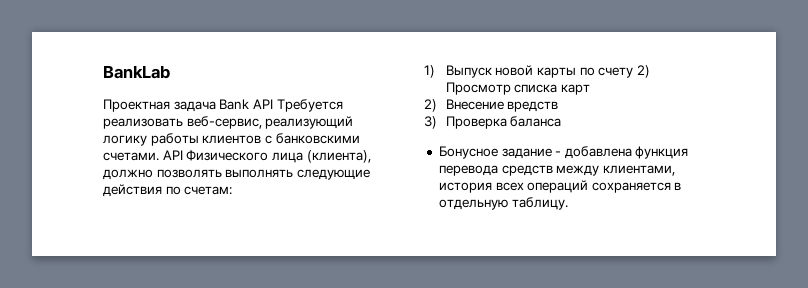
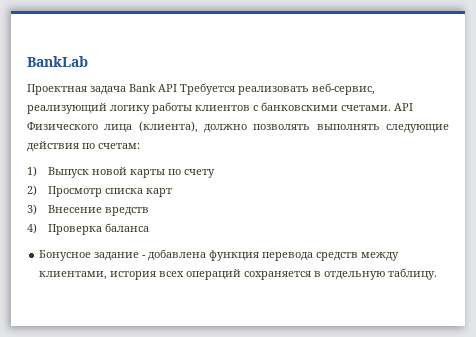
- 1) Выпуск новой карты по счету 2) Проcмотр списка карт
+ 1) Выпуск новой карты по счету
+ 2) Проcмотр списка карт
- 2) Внесение вредств
+ 3) Внесение вредств
- 3) Проверка баланса
+ 4) Проверка баланса

